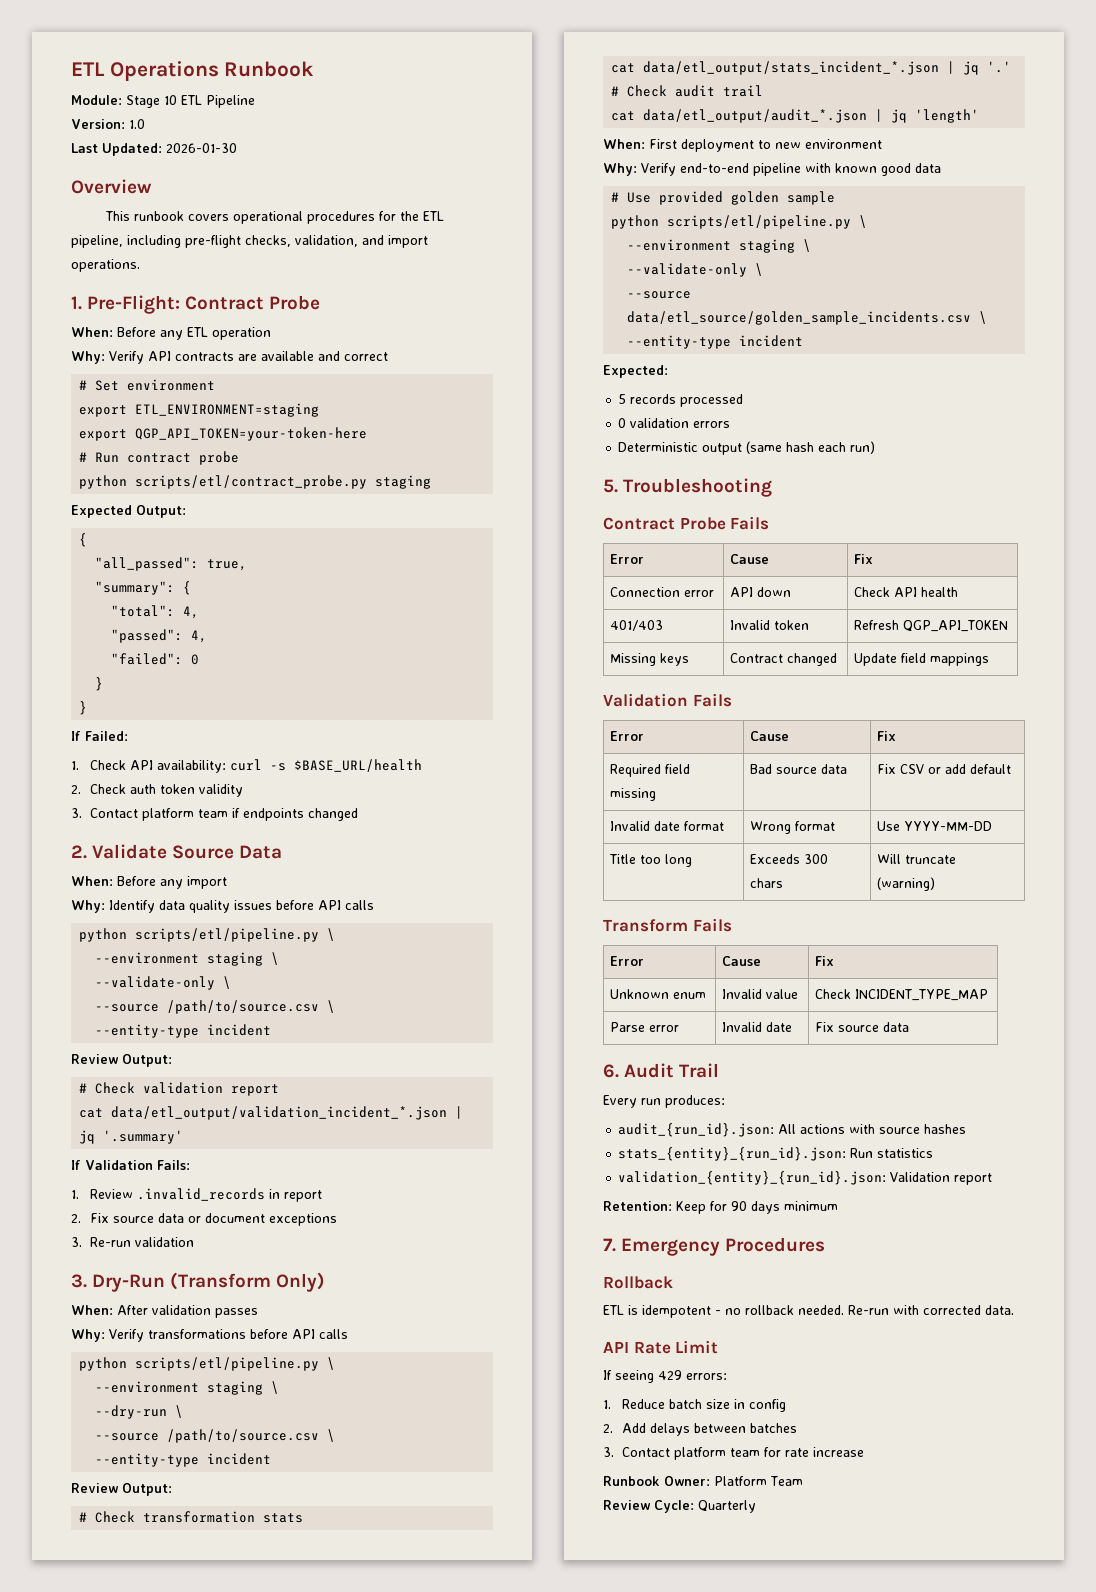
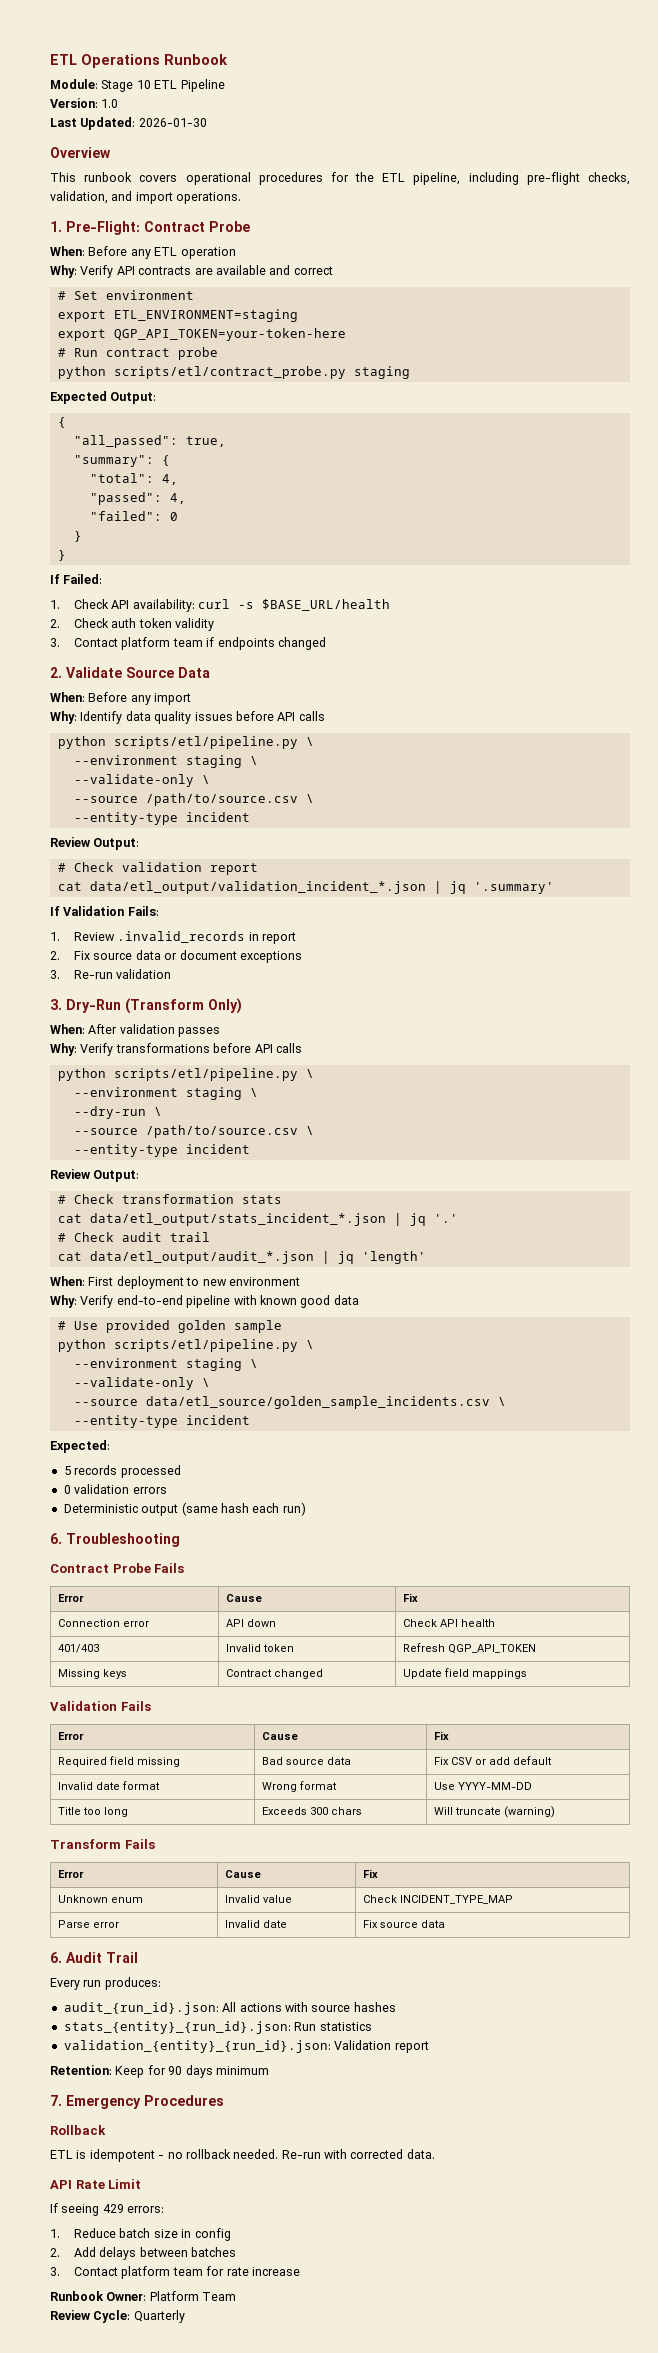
- 5. Troubleshooting
+ 6. Troubleshooting

